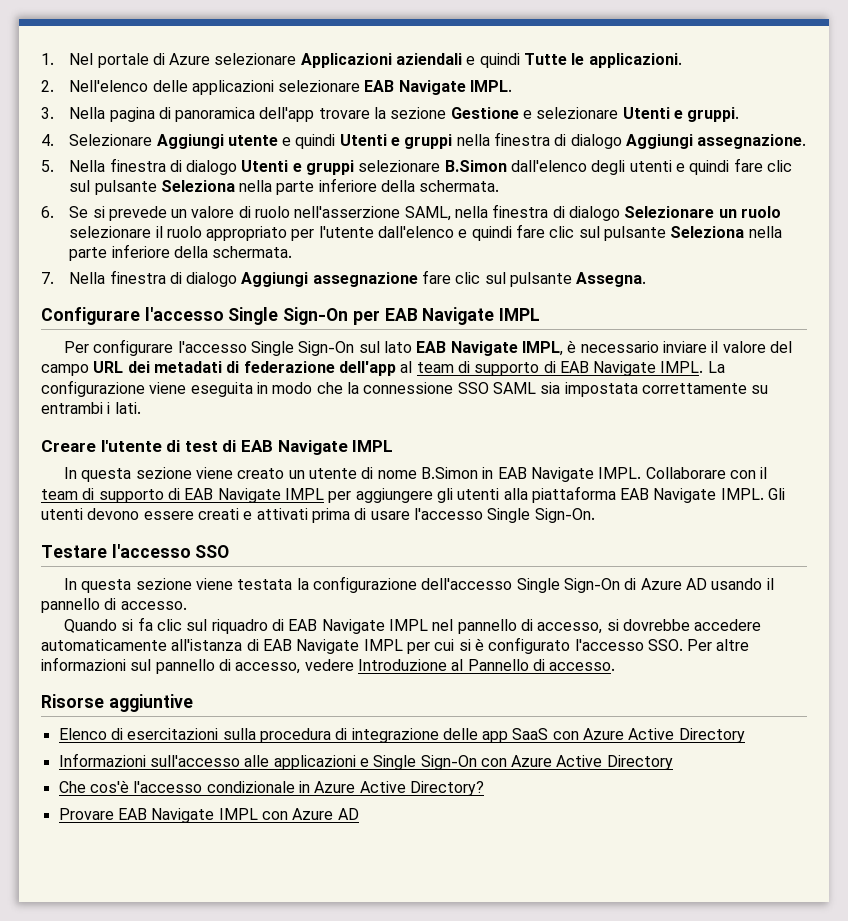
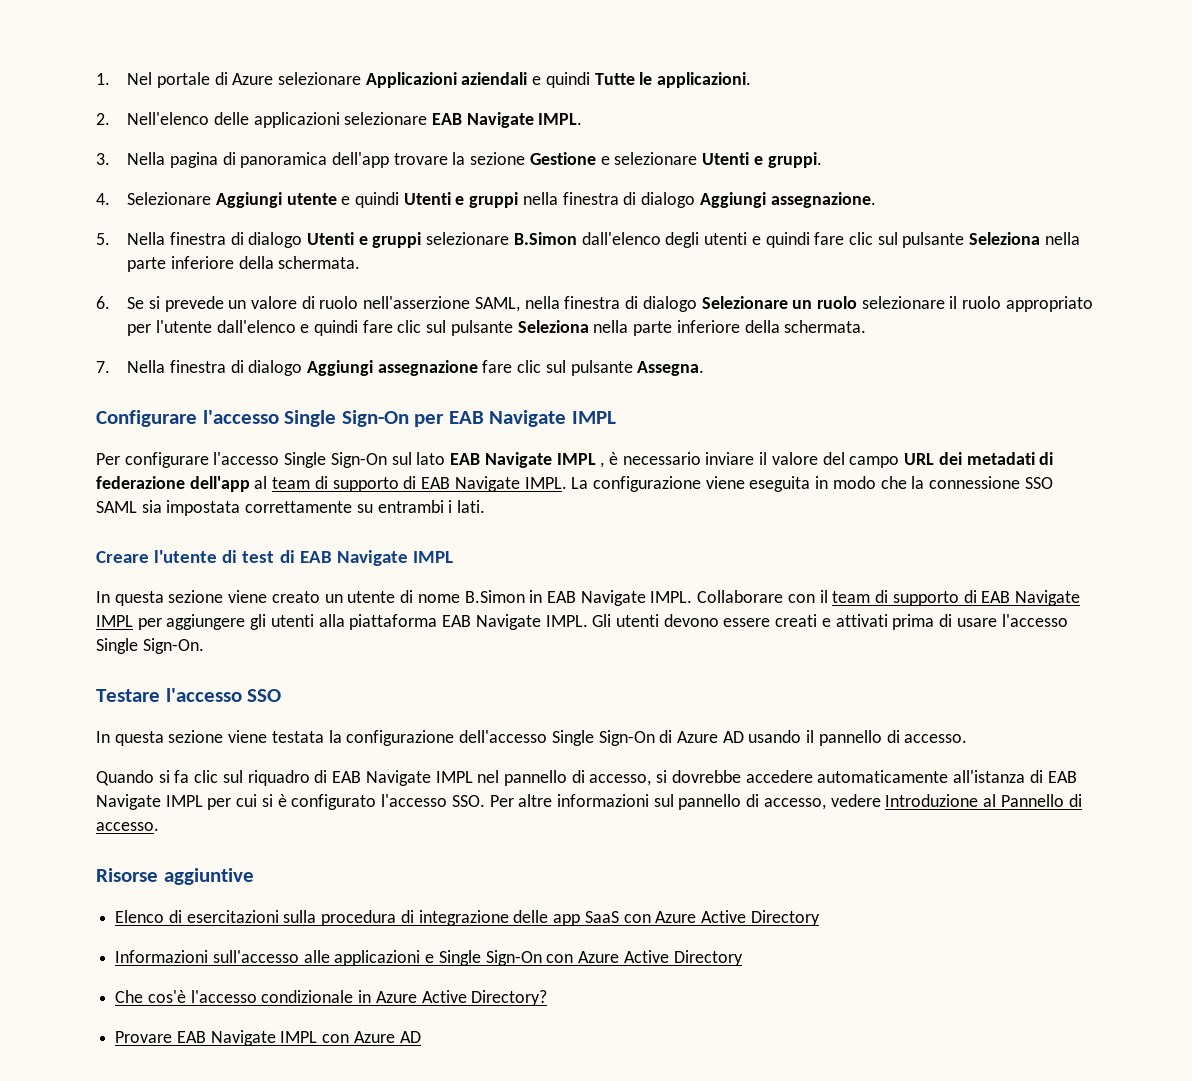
- Per configurare l'accesso Single Sign-On sul lato EAB Navigate IMPL, è necessario inviare il valore del campo URL dei metadati di federazione dell'app al team di supporto di EAB Navigate IMPL.
+ Per configurare l'accesso Single Sign-On sul lato EAB Navigate IMPL , è necessario inviare il valore del campo URL dei metadati di federazione dell'app al team di supporto di EAB Navigate IMPL.

